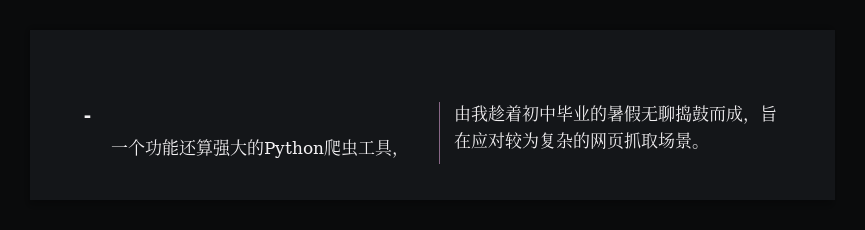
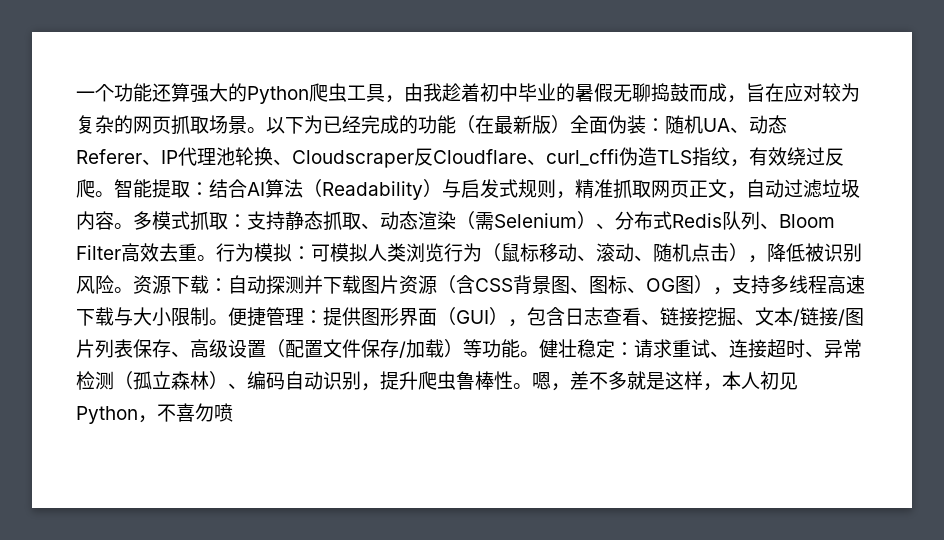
- -
+ 以下为已经完成的功能（在最新版）全面伪装：随机UA、动态Referer、IP代理池轮换、Cloudscraper反Cloudflare、curl_cffi伪造TLS指纹，有效绕过反爬。智能提取：结合AI算法（Readability）与启发式规则，精准抓取网页正文，自动过滤垃圾内容。多模式抓取：支持静态抓取、动态渲染（需Selenium）、分布式Redis队列、Bloom Filter高效去重。行为模拟：可模拟人类浏览行为（鼠标移动、滚动、随机点击），降低被识别风险。资源下载：自动探测并下载图片资源（含CSS背景图、图标、OG图），支持多线程高速下载与大小限制。便捷管理：提供图形界面（GUI），包含日志查看、链接挖掘、文本/链接/图片列表保存、高级设置（配置文件保存/加载）等功能。健壮稳定：请求重试、连接超时、异常检测（孤立森林）、编码自动识别，提升爬虫鲁棒性。嗯，差不多就是这样，本人初见Python，不喜勿喷

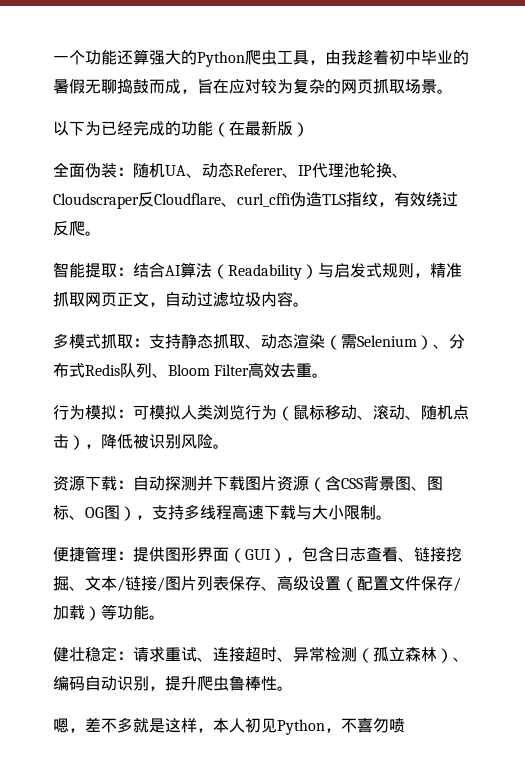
- 一个功能还算强大的Python爬虫工具，由我趁着初中毕业的暑假无聊捣鼓而成，旨在应对较为复杂的网页抓取场景。以下为已经完成的功能（在最新版）全面伪装：
+ 一个功能还算强大的Python爬虫工具，由我趁着初中毕业的暑假无聊捣鼓而成，旨在应对较为复杂的网页抓取场景。
+ 以下为已经完成的功能（在最新版）
+ 全面伪装：
- 随机UA、动态Referer、IP代理池轮换、Cloudscraper反Cloudflare、curl_cffi伪造TLS指纹，有效绕过反爬。智能提取：
+ 随机UA、动态Referer、IP代理池轮换、Cloudscraper反Cloudflare、curl_cffi伪造TLS指纹，有效绕过反爬。
+ 智能提取：
- 结合AI算法（Readability）与启发式规则，精准抓取网页正文，自动过滤垃圾内容。多模式抓取：
+ 结合AI算法（Readability）与启发式规则，精准抓取网页正文，自动过滤垃圾内容。
+ 多模式抓取：
- 支持静态抓取、动态渲染（需Selenium）、分布式Redis队列、Bloom Filter高效去重。行为模拟：
+ 支持静态抓取、动态渲染（需Selenium）、分布式Redis队列、Bloom Filter高效去重。
+ 行为模拟：
- 可模拟人类浏览行为（鼠标移动、滚动、随机点击），降低被识别风险。资源下载：
+ 可模拟人类浏览行为（鼠标移动、滚动、随机点击），降低被识别风险。
+ 资源下载：
- 自动探测并下载图片资源（含CSS背景图、图标、OG图），支持多线程高速下载与大小限制。便捷管理：
+ 自动探测并下载图片资源（含CSS背景图、图标、OG图），支持多线程高速下载与大小限制。
+ 便捷管理：
- 提供图形界面（GUI），包含日志查看、链接挖掘、文本/链接/图片列表保存、高级设置（配置文件保存/加载）等功能。健壮稳定：
+ 提供图形界面（GUI），包含日志查看、链接挖掘、文本/链接/图片列表保存、高级设置（配置文件保存/加载）等功能。
+ 健壮稳定：
- 请求重试、连接超时、异常检测（孤立森林）、编码自动识别，提升爬虫鲁棒性。嗯，差不多就是这样，本人初见Python，不喜勿喷
+ 请求重试、连接超时、异常检测（孤立森林）、编码自动识别，提升爬虫鲁棒性。
+ 嗯，差不多就是这样，本人初见Python，不喜勿喷

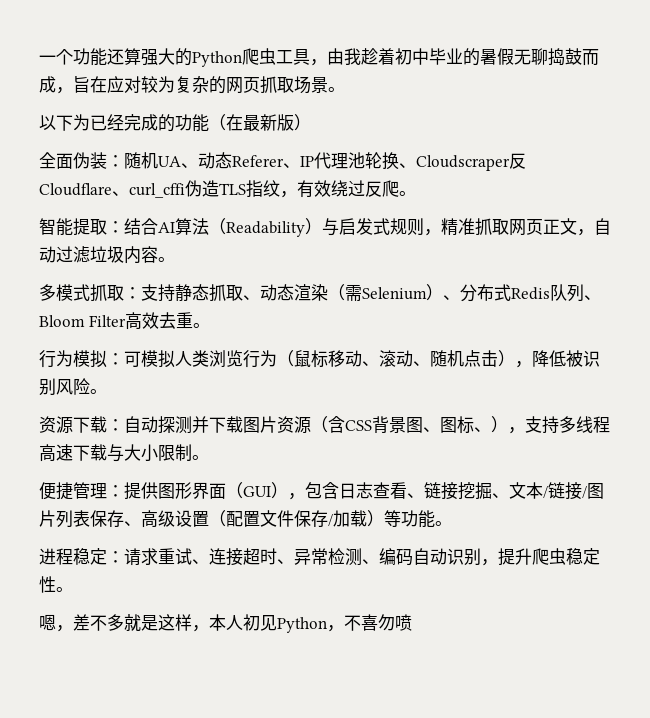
- 资源下载：自动探测并下载图片资源（含CSS背景图、图标、OG图），支持多线程高速下载与大小限制。
+ 资源下载：自动探测并下载图片资源（含CSS背景图、图标、），支持多线程高速下载与大小限制。
- 健壮稳定：请求重试、连接超时、异常检测（孤立森林）、编码自动识别，提升爬虫鲁棒性。
+ 进程稳定：请求重试、连接超时、异常检测、编码自动识别，提升爬虫稳定性。

